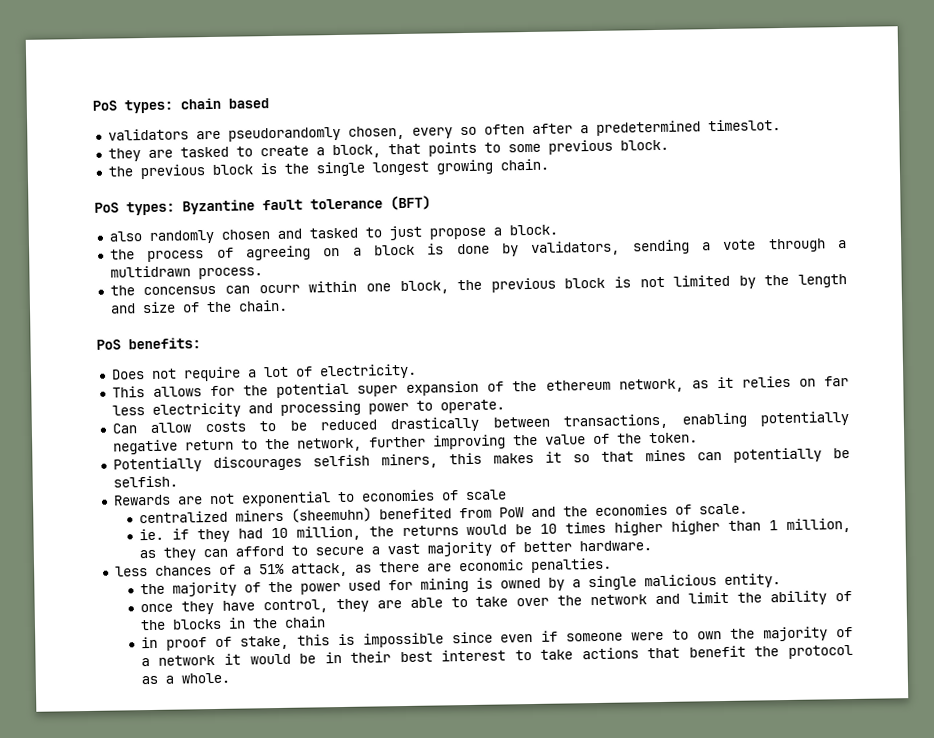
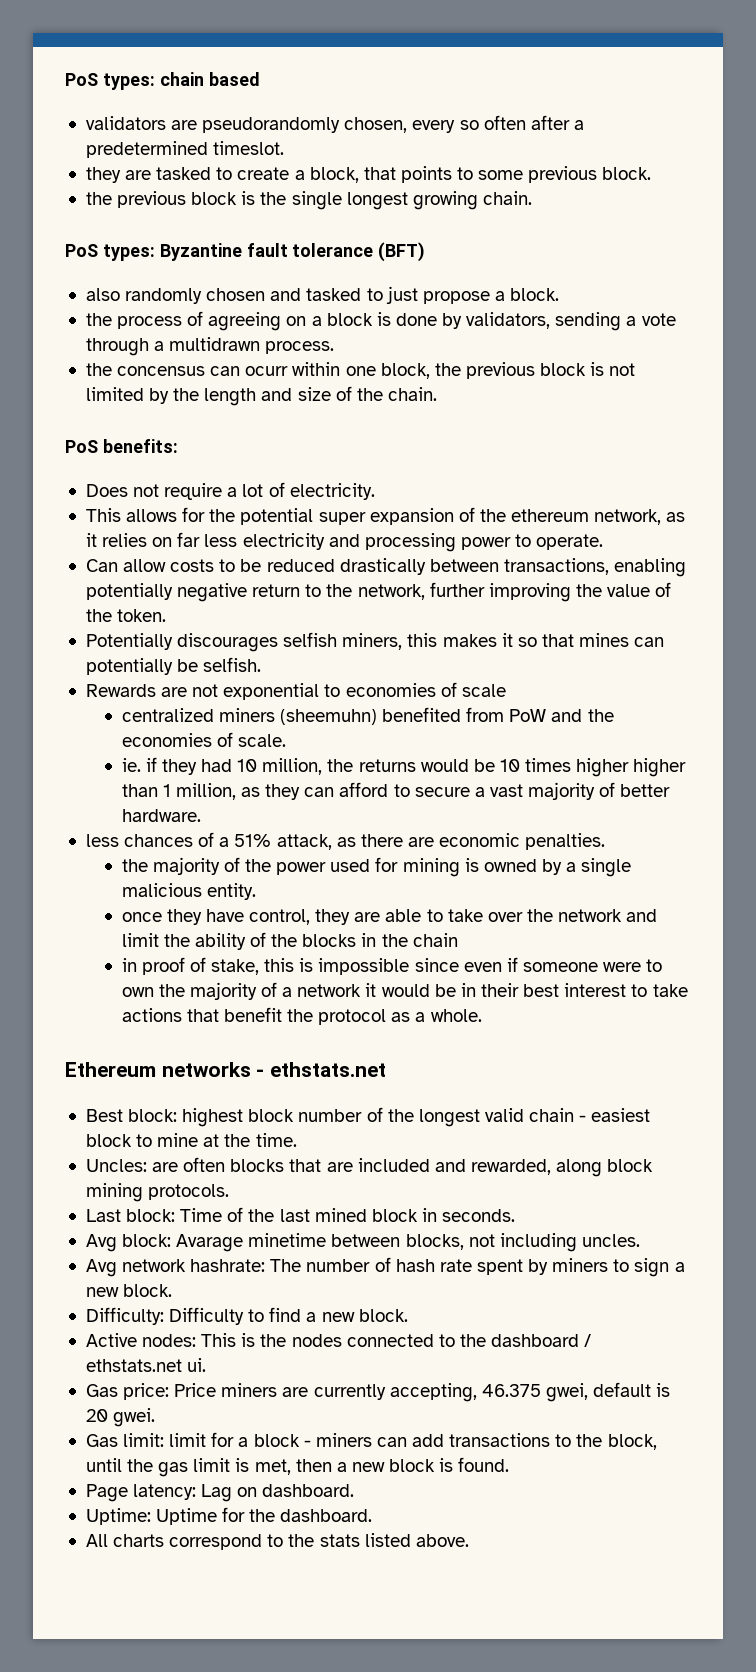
+ Ethereum networks - ethstats.net
+ Best block: highest block number of the longest valid chain - easiest block to mine at the time.
+ Uncles: are often blocks that are included and rewarded, along block mining protocols.
+ Last block: Time of the last mined block in seconds.
+ Avg block: Avarage minetime between blocks, not including uncles.
+ Avg network hashrate: The number of hash rate spent by miners to sign a new block.
+ Difficulty: Difficulty to find a new block.
+ Active nodes: This is the nodes connected to the dashboard / ethstats.net ui.
+ Gas price: Price miners are currently accepting, 46.375 gwei, default is 20 gwei.
+ Gas limit: limit for a block - miners can add transactions to the block, until the gas limit is met, then a new block is found.
+ Page latency: Lag on dashboard.
+ Uptime: Uptime for the dashboard.
+ All charts correspond to the stats listed above.

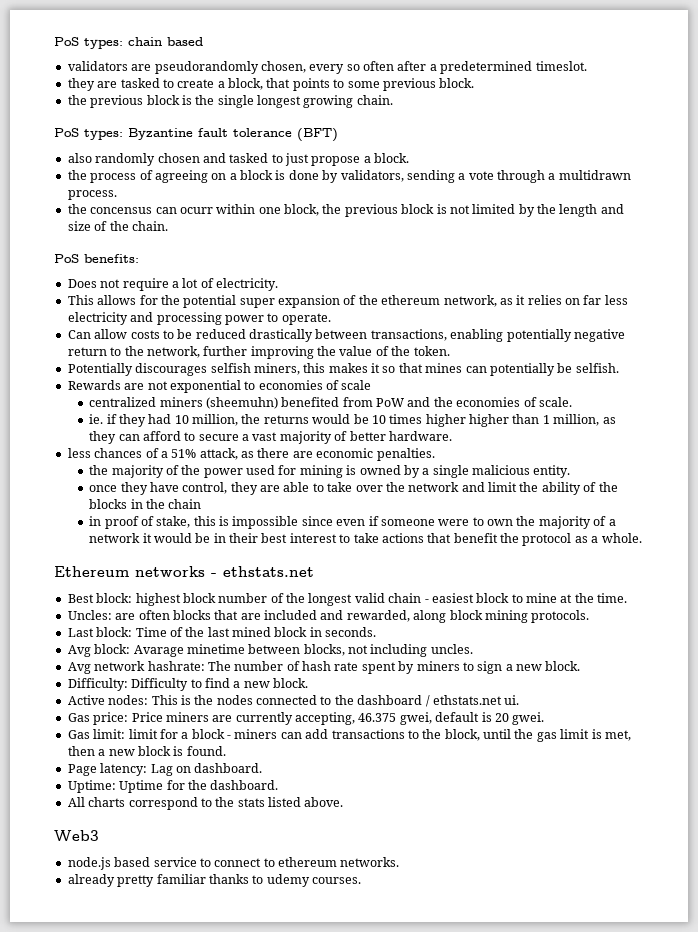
+ Web3
+ node.js based service to connect to ethereum networks.
+ already pretty familiar thanks to udemy courses.

